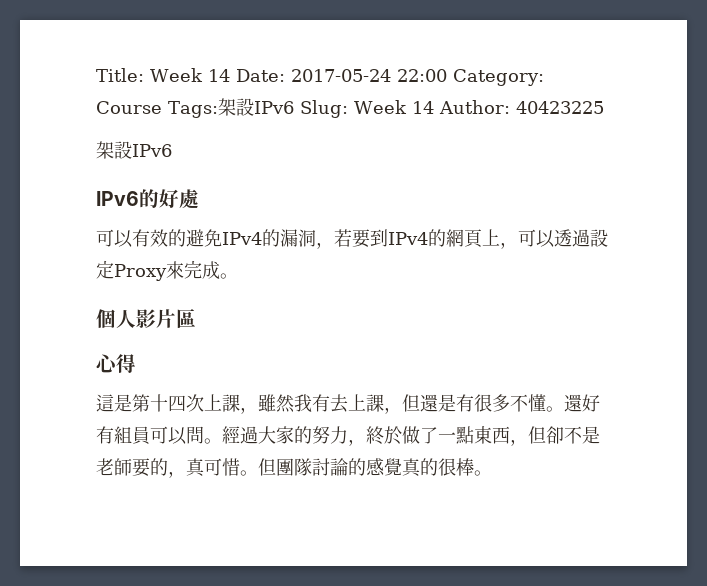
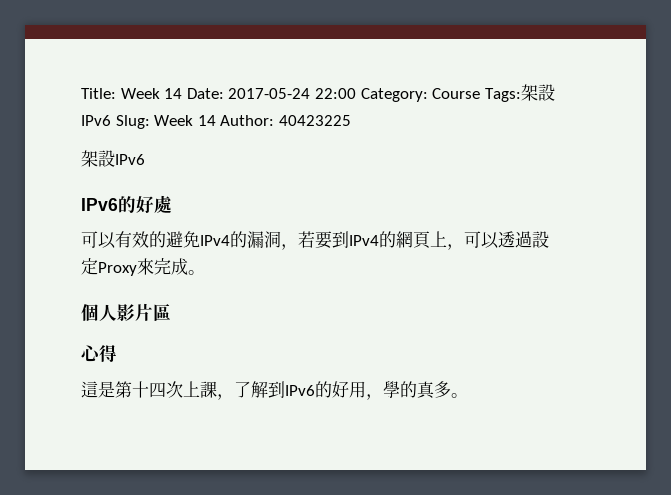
- 這是第十四次上課，雖然我有去上課，但還是有很多不懂。還好有組員可以問。經過大家的努力，終於做了一點東西，但卻不是老師要的，真可惜。但團隊討論的感覺真的很棒。
+ 這是第十四次上課，了解到IPv6的好用，學的真多。

